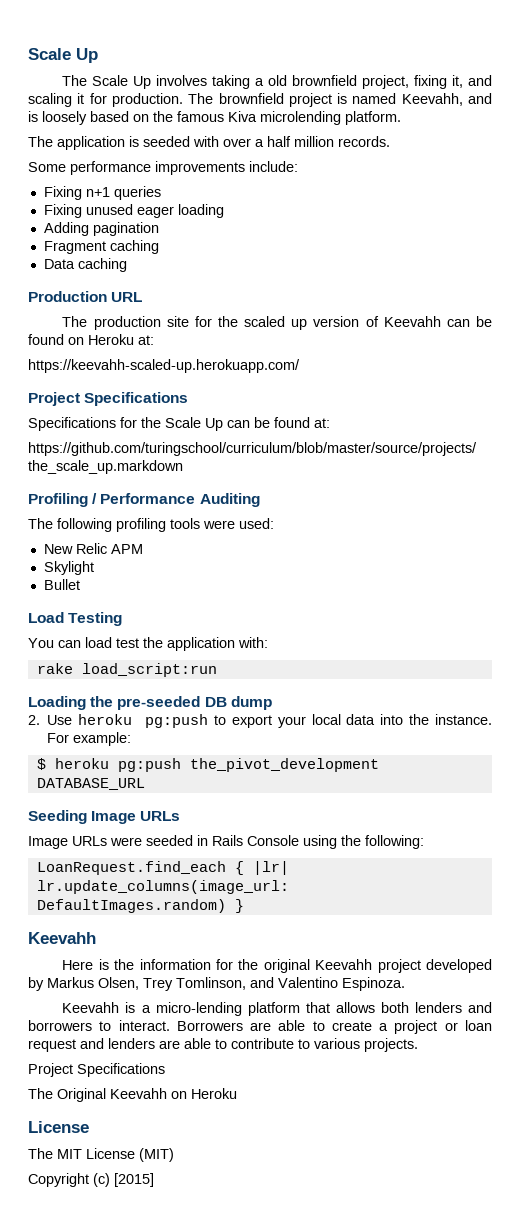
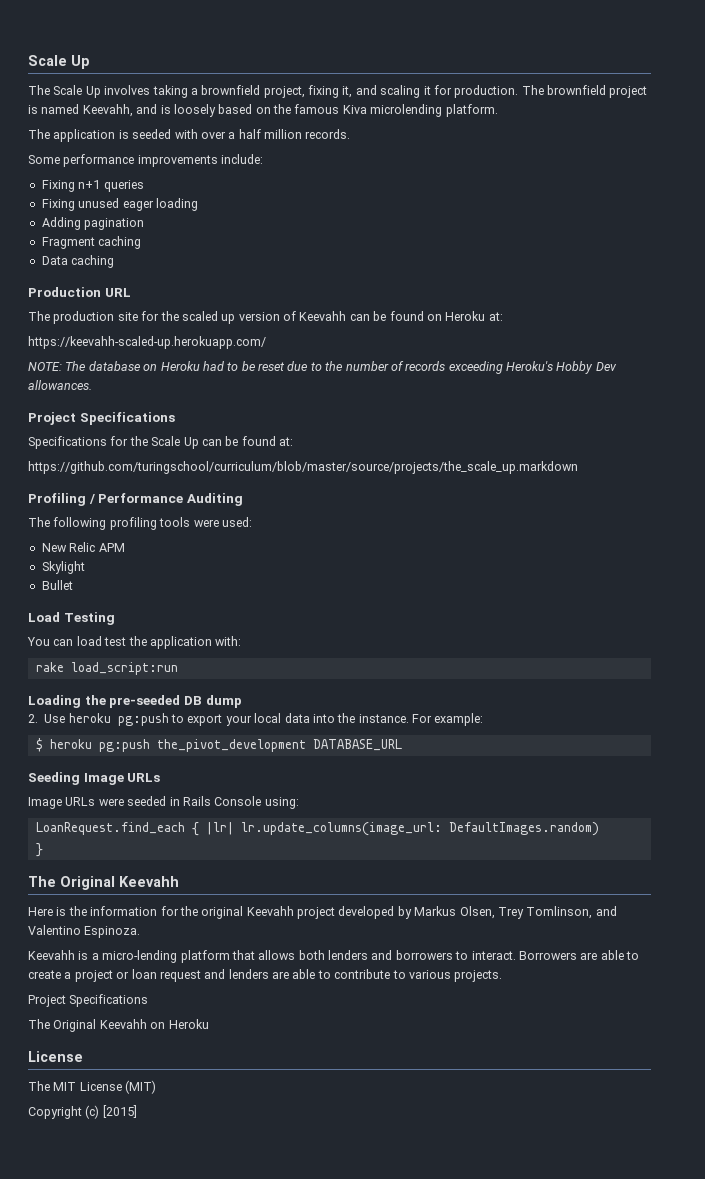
- The Scale Up involves taking a old brownfield project, fixing it, and scaling it for production.
+ The Scale Up involves taking a brownfield project, fixing it, and scaling it for production.
+ NOTE: The database on Heroku had to be reset due to the number of records exceeding Heroku's Hobby Dev allowances.
- Image URLs were seeded in Rails Console using the following:
+ Image URLs were seeded in Rails Console using:
- LoanRequest.find_each { |lr| lr.update_columns(image_url: DefaultImages.random) }
- Keevahh
+ LoanRequest.find_each { |lr| lr.update_columns(image_url: DefaultImages.random)
+ }
+ The Original Keevahh

